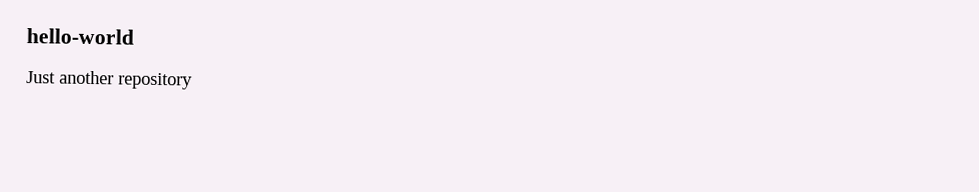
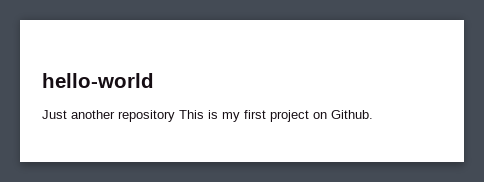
- Just another repository
+ Just another repository This is my first project on Github.

